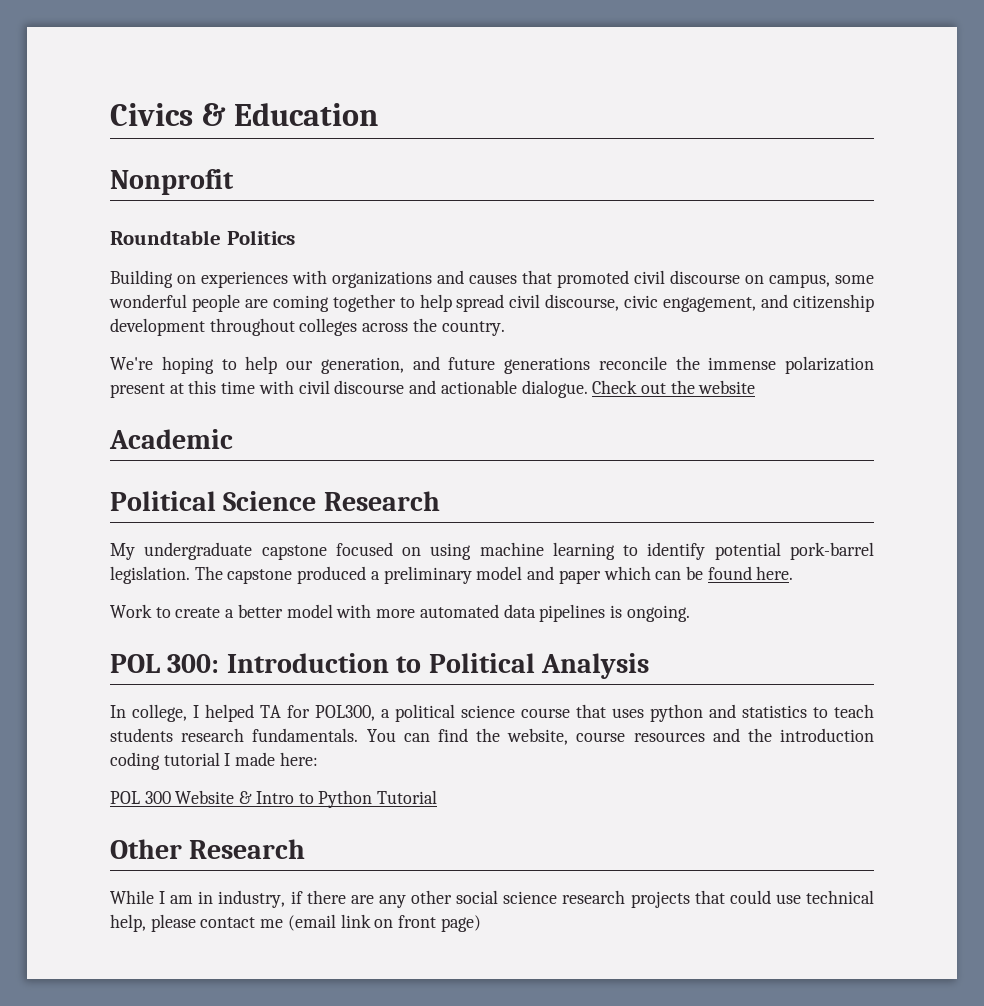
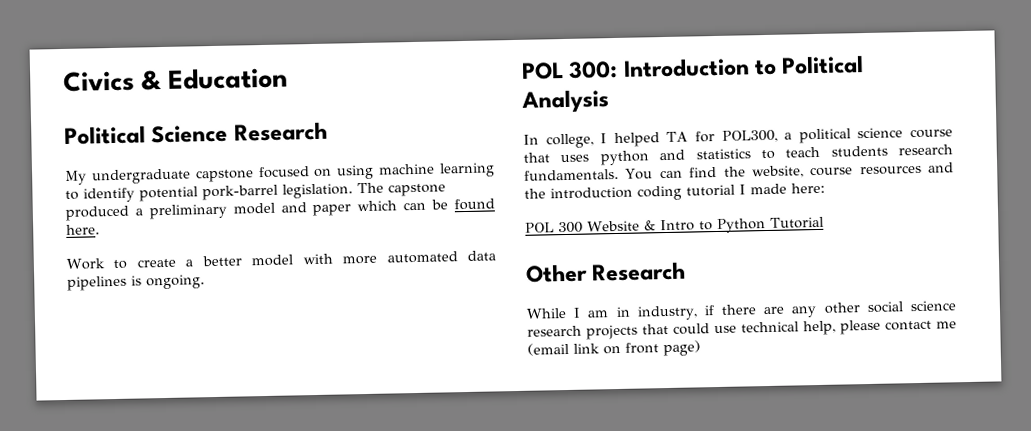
- Nonprofit
- Roundtable Politics
- Building on experiences with organizations and causes that promoted civil discourse on campus, some wonderful people are coming together to help spread civil discourse, civic engagement, and citizenship development throughout colleges across the country.
- We're hoping to help our generation, and future generations reconcile the immense polarization present at this time with civil discourse and actionable dialogue. Check out the website
- Academic

